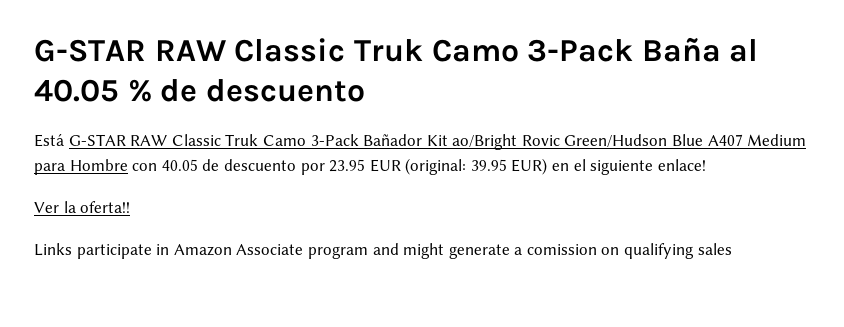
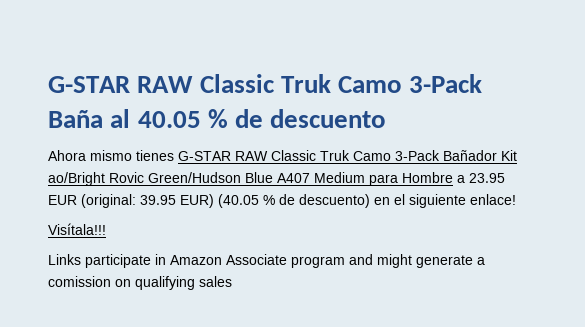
- Está G-STAR RAW Classic Truk Camo 3-Pack Bañador Kit ao/Bright Rovic Green/Hudson Blue A407 Medium para Hombre con 40.05 de descuento por 23.95 EUR (original: 39.95 EUR) en el siguiente enlace!
+ Ahora mismo tienes G-STAR RAW Classic Truk Camo 3-Pack Bañador Kit ao/Bright Rovic Green/Hudson Blue A407 Medium para Hombre a 23.95 EUR (original: 39.95 EUR) (40.05 % de descuento) en el siguiente enlace!
- Ver la oferta!!
+ Visítala!!!

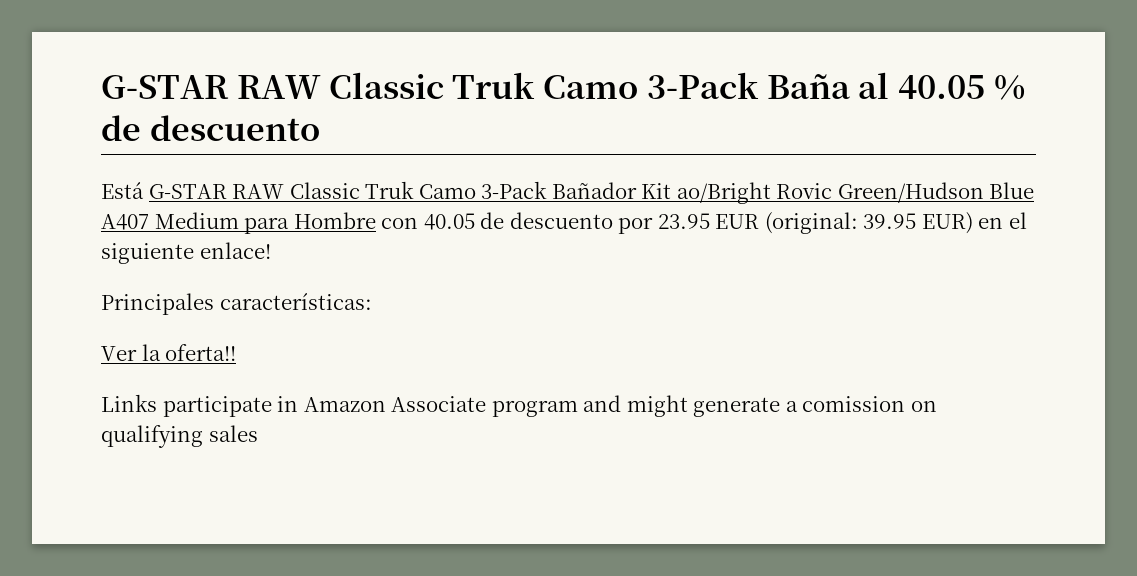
- Ahora mismo tienes G-STAR RAW Classic Truk Camo 3-Pack Bañador Kit ao/Bright Rovic Green/Hudson Blue A407 Medium para Hombre a 23.95 EUR (original: 39.95 EUR) (40.05 % de descuento) en el siguiente enlace!
+ Está G-STAR RAW Classic Truk Camo 3-Pack Bañador Kit ao/Bright Rovic Green/Hudson Blue A407 Medium para Hombre con 40.05 de descuento por 23.95 EUR (original: 39.95 EUR) en el siguiente enlace!
- Visítala!!!
+ Principales características:
+ Ver la oferta!!

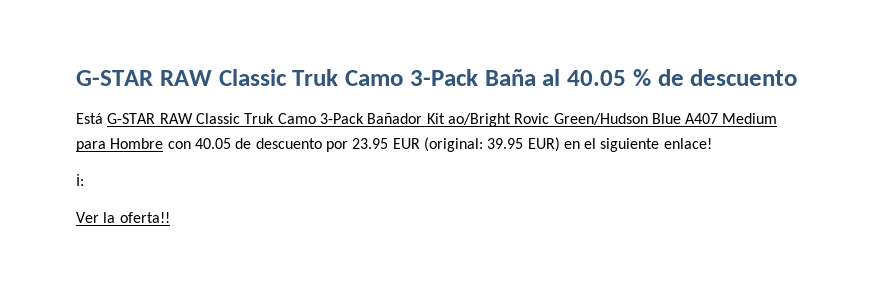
- Principales características:
+ ℹ:
- Links participate in Amazon Associate program and might generate a comission on qualifying sales

